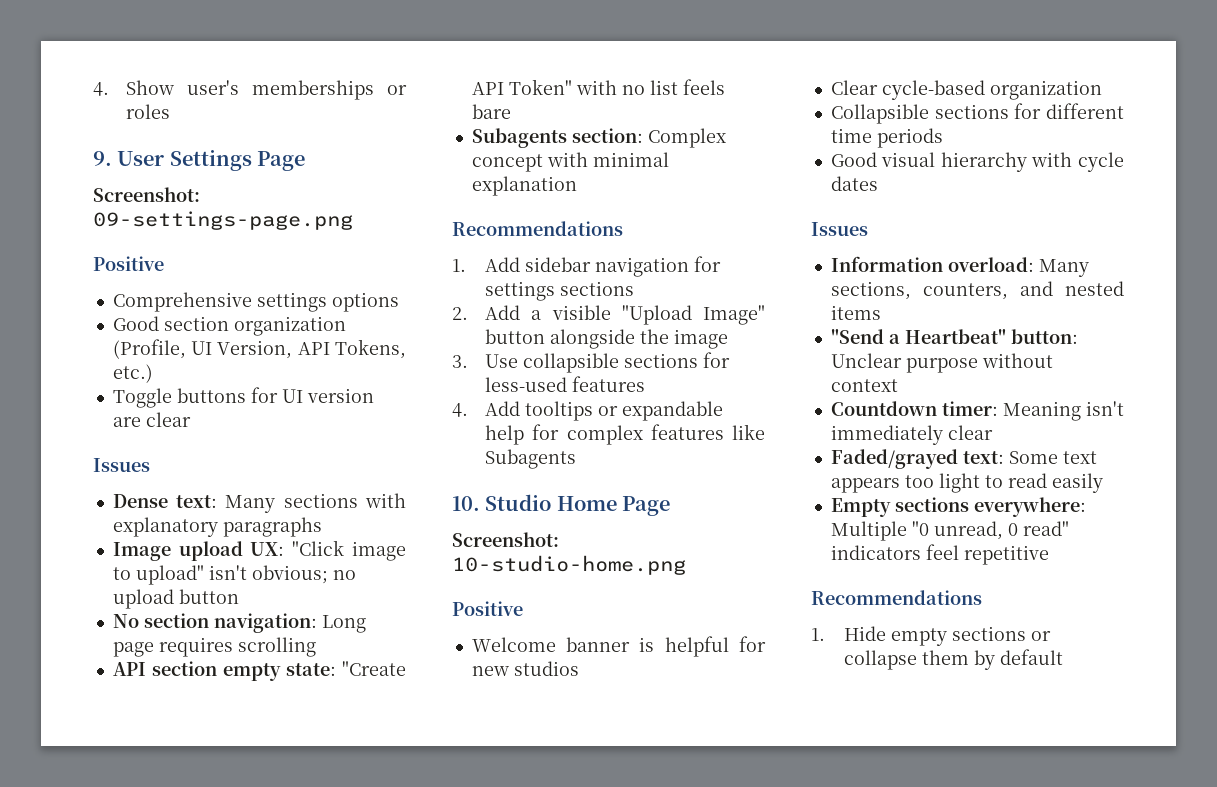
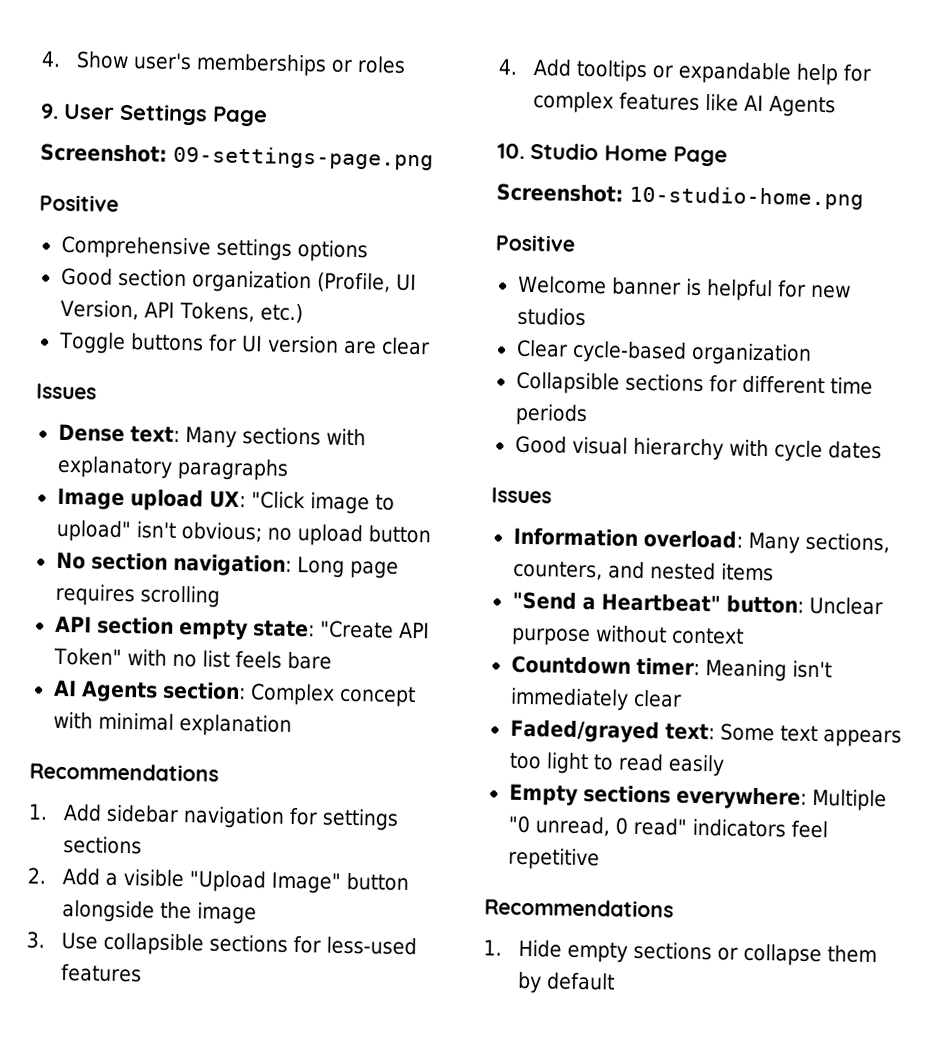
- Subagents section: Complex concept with minimal explanation
+ AI Agents section: Complex concept with minimal explanation
- 4. Add tooltips or expandable help for complex features like Subagents
+ 4. Add tooltips or expandable help for complex features like AI Agents

